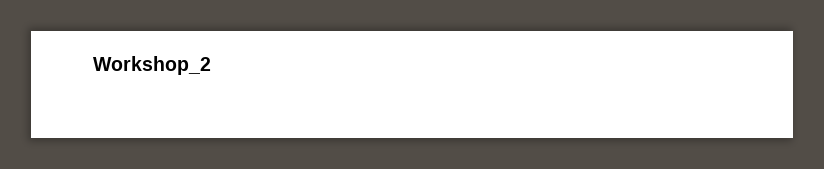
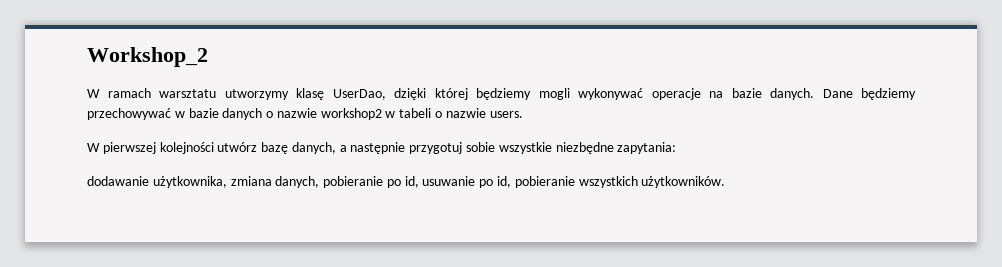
+ W ramach warsztatu utworzymy klasę UserDao, dzięki której będziemy mogli wykonywać operacje na bazie danych. Dane będziemy przechowywać w bazie danych o nazwie workshop2 w tabeli o nazwie users.
+ W pierwszej kolejności utwórz bazę danych, a następnie przygotuj sobie wszystkie niezbędne zapytania:
+ dodawanie użytkownika, zmiana danych, pobieranie po id, usuwanie po id, pobieranie wszystkich użytkowników.

